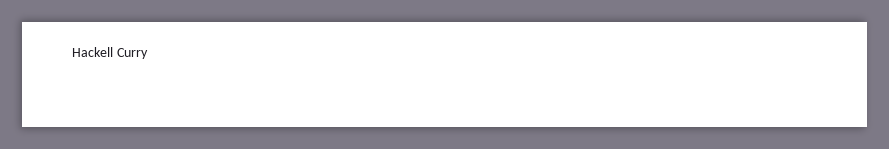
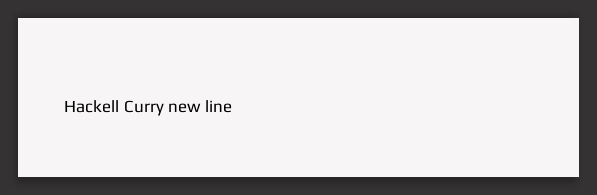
- Hackell Curry
+ Hackell Curry new line

